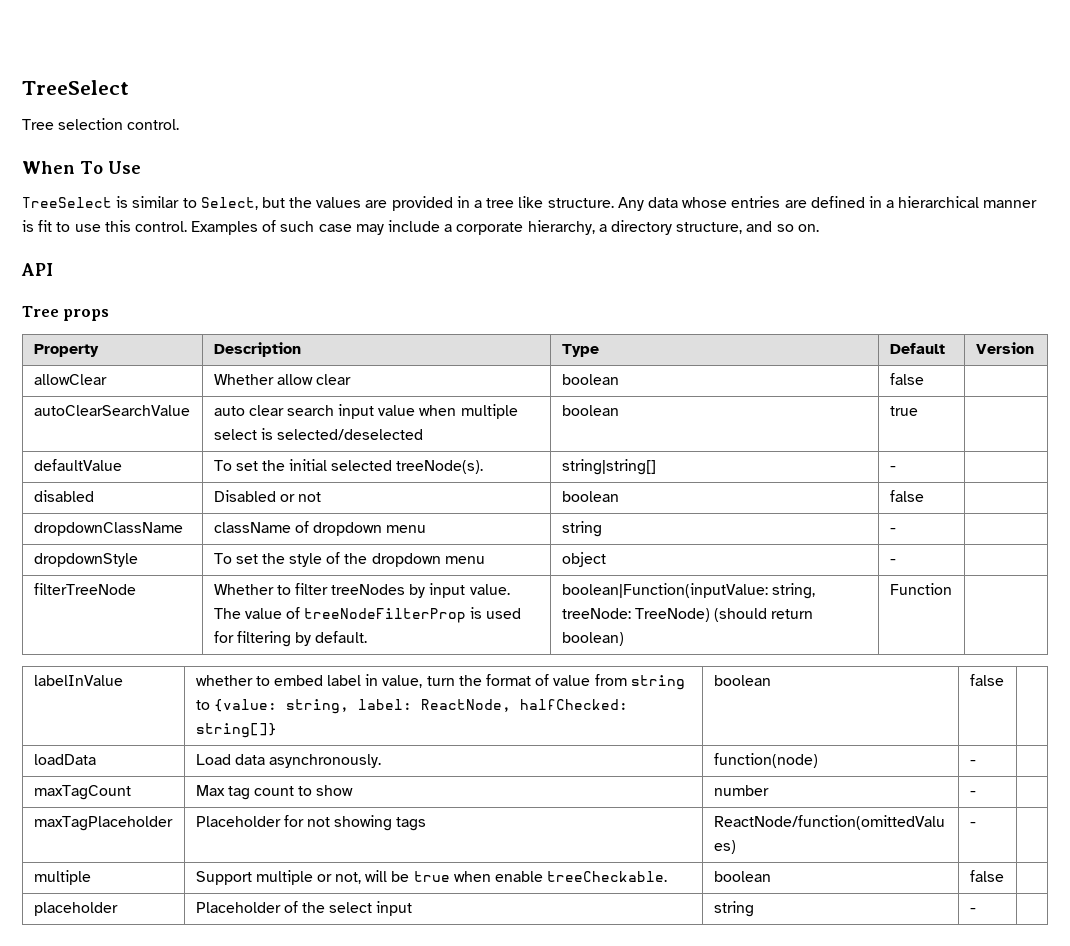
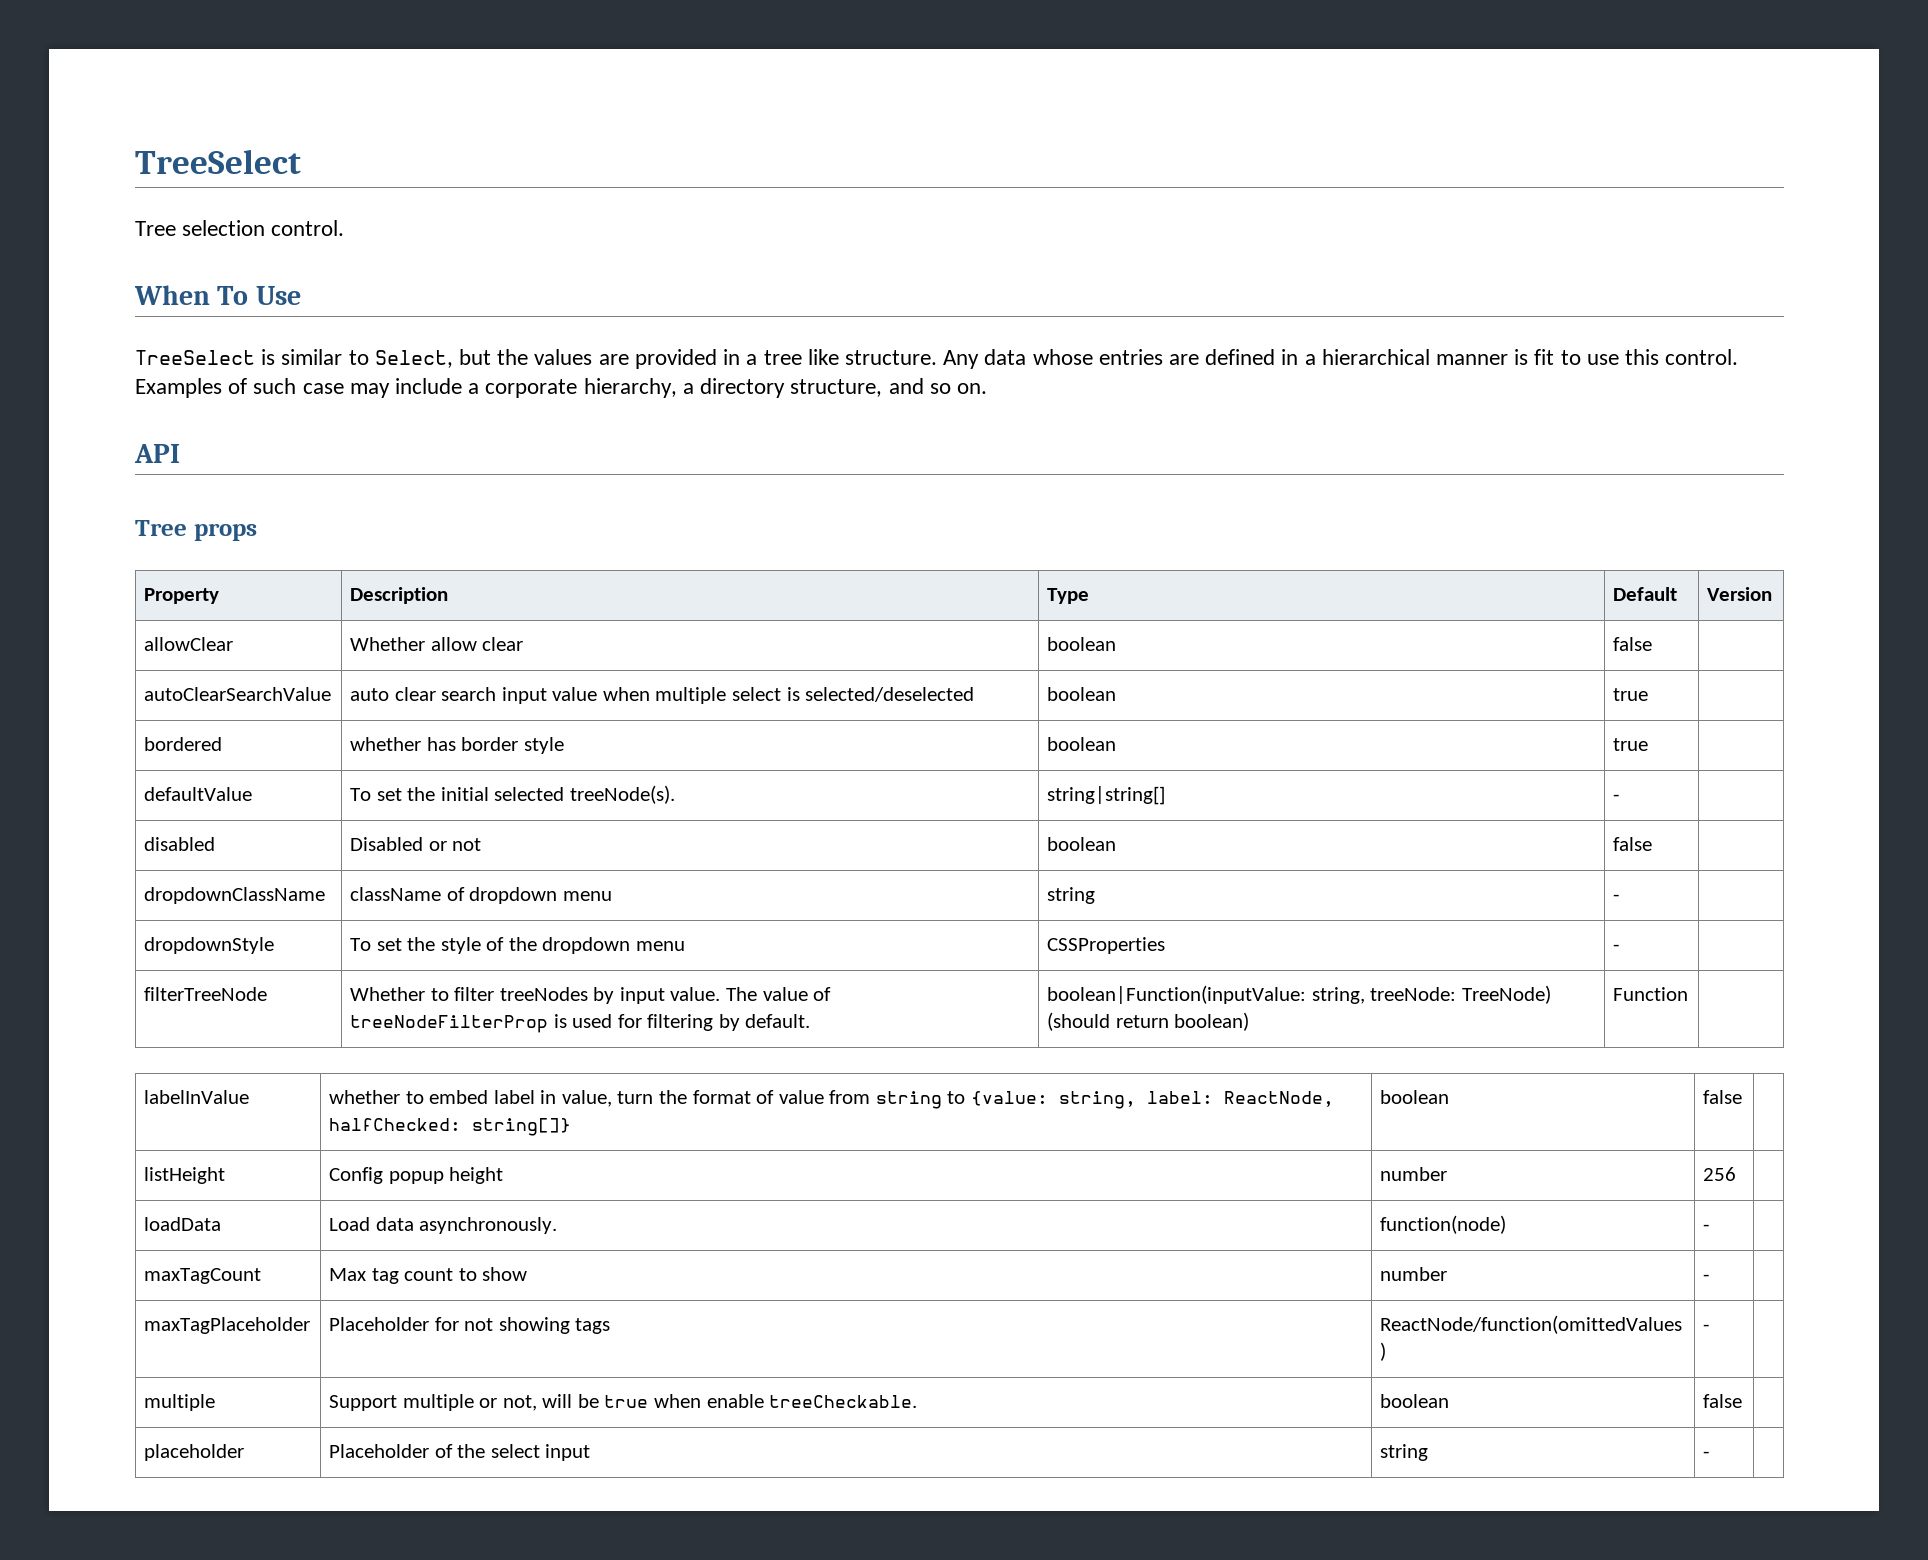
+ bordered | whether has border style | boolean | true |
- dropdownStyle | To set the style of the dropdown menu | object | - |
+ dropdownStyle | To set the style of the dropdown menu | CSSProperties | - |
+ listHeight | Config popup height | number | 256 |

